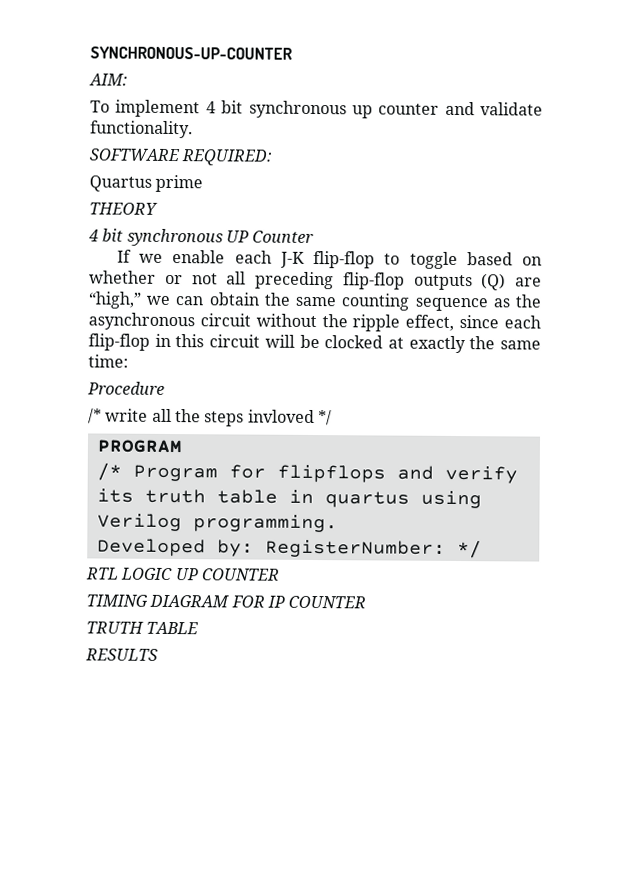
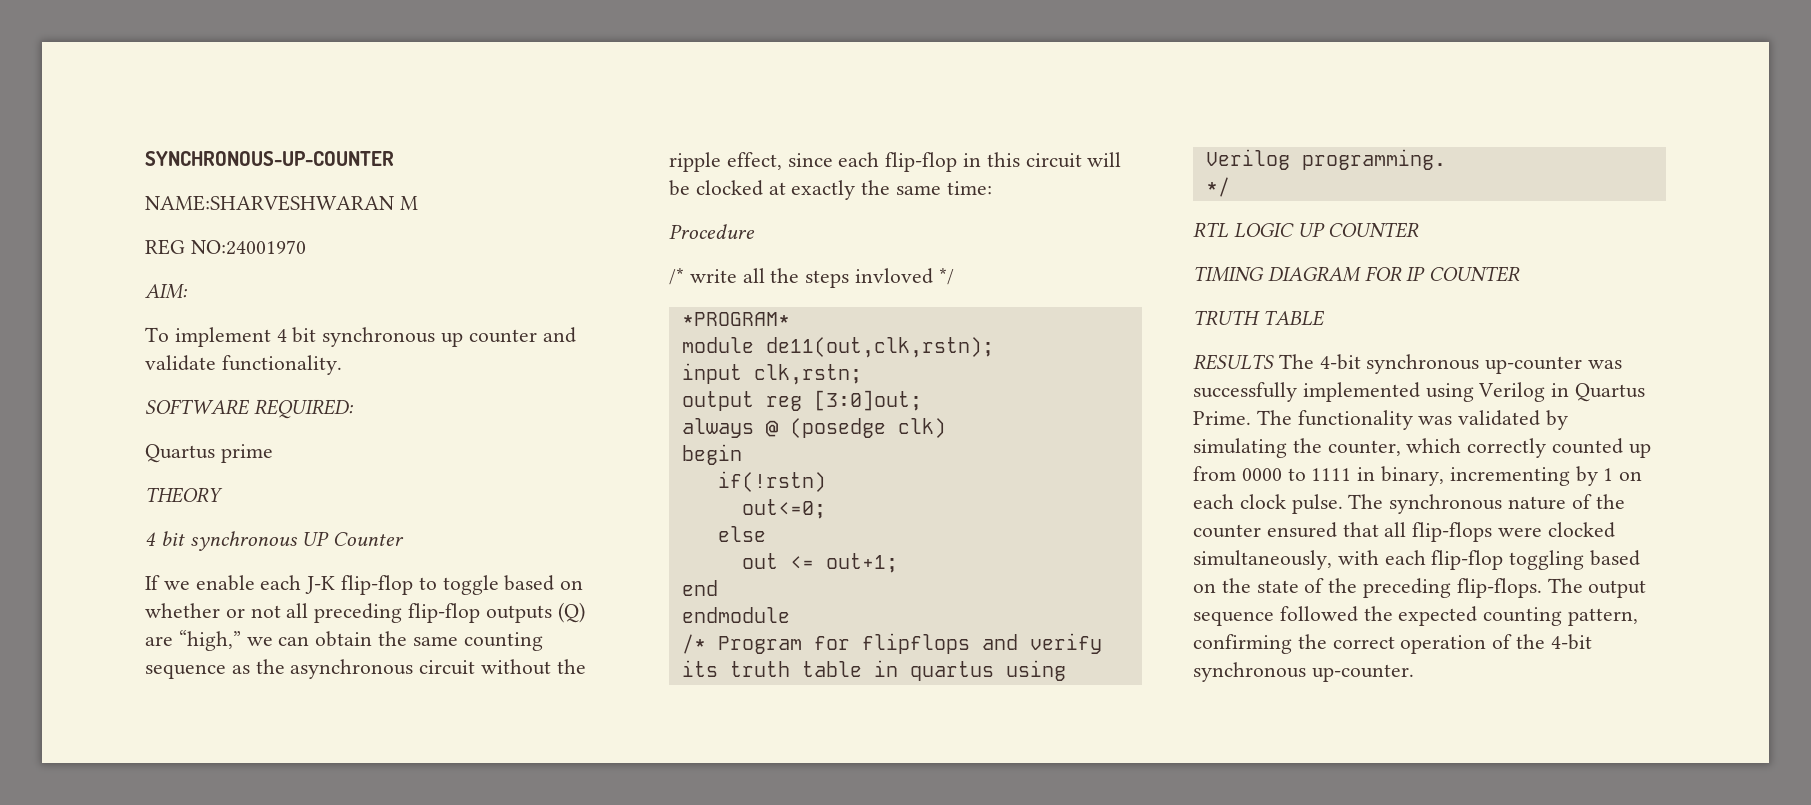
+ NAME:SHARVESHWARAN M
+ REG NO:24001970
- PROGRAM
+ *PROGRAM*
+ module de11(out,clk,rstn);
+ input clk,rstn;
+ output reg [3:0]out;
+ always @ (posedge clk)
+ begin
+ if(!rstn)
+ out<=0;
+ else
+ out <= out+1;
+ end
+ endmodule
  /* Program for flipflops and verify its truth table in quartus using Verilog programming.
- Developed by: RegisterNumber: */
+ */
- RESULTS
+ RESULTS The 4-bit synchronous up-counter was successfully implemented using Verilog in Quartus Prime. The functionality was validated by simulating the counter, which correctly counted up from 0000 to 1111 in binary, incrementing by 1 on each clock pulse. The synchronous nature of the counter ensured that all flip-flops were clocked simultaneously, with each flip-flop toggling based on the state of the preceding flip-flops. The output sequence followed the expected counting pattern, confirming the correct operation of the 4-bit synchronous up-counter.

